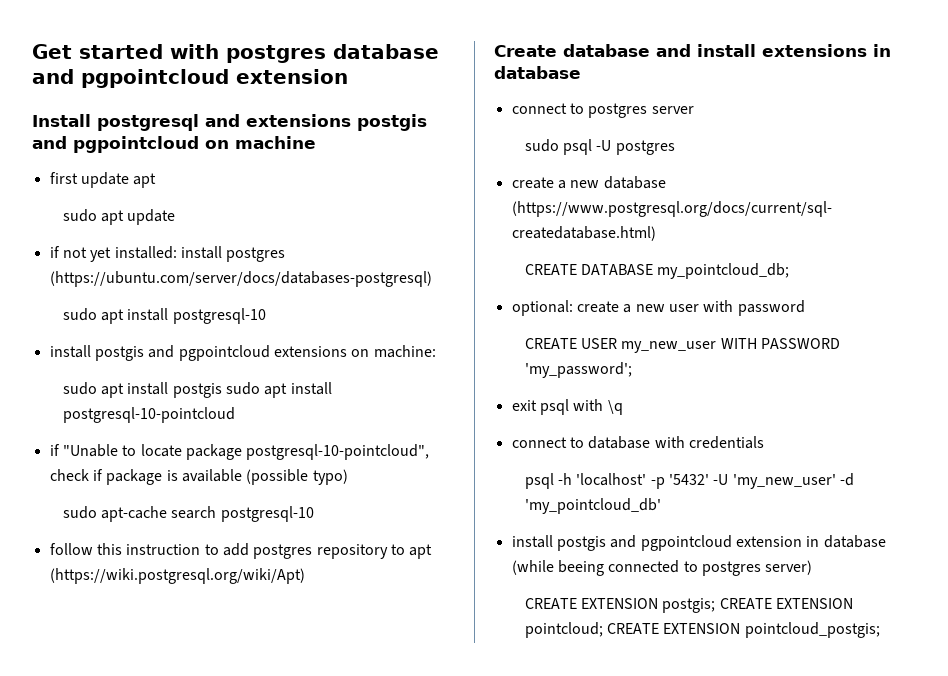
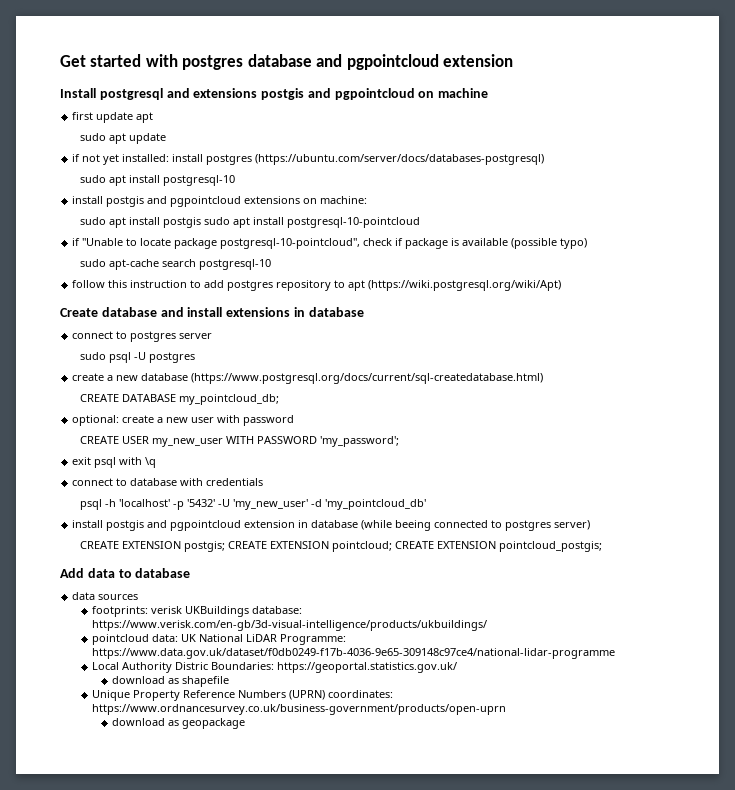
+ Add data to database
+ data sources
+ footprints: verisk UKBuildings database: https://www.verisk.com/en-gb/3d-visual-intelligence/products/ukbuildings/
+ pointcloud data: UK National LiDAR Programme: https://www.data.gov.uk/dataset/f0db0249-f17b-4036-9e65-309148c97ce4/national-lidar-programme
+ Local Authority Distric Boundaries: https://geoportal.statistics.gov.uk/
+ download as shapefile
+ Unique Property Reference Numbers (UPRN) coordinates: https://www.ordnancesurvey.co.uk/business-government/products/open-uprn
+ download as geopackage

